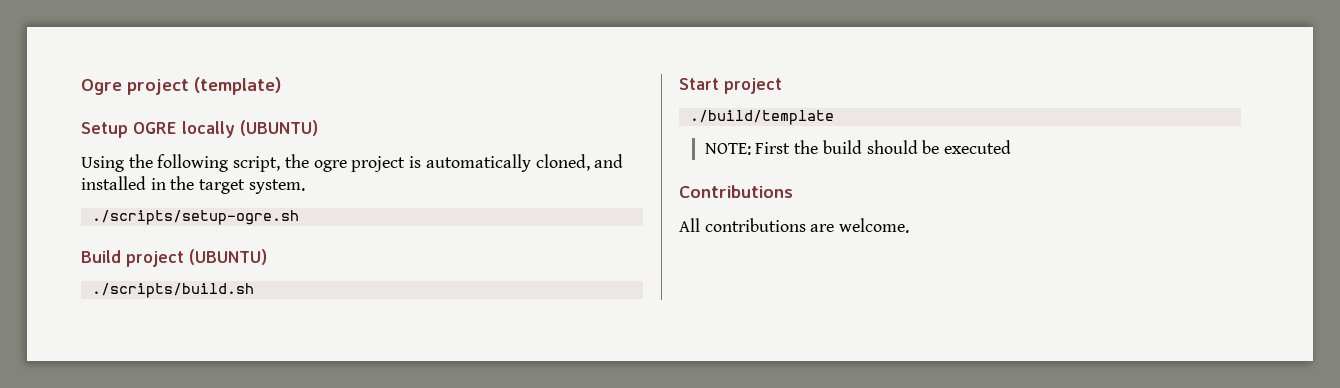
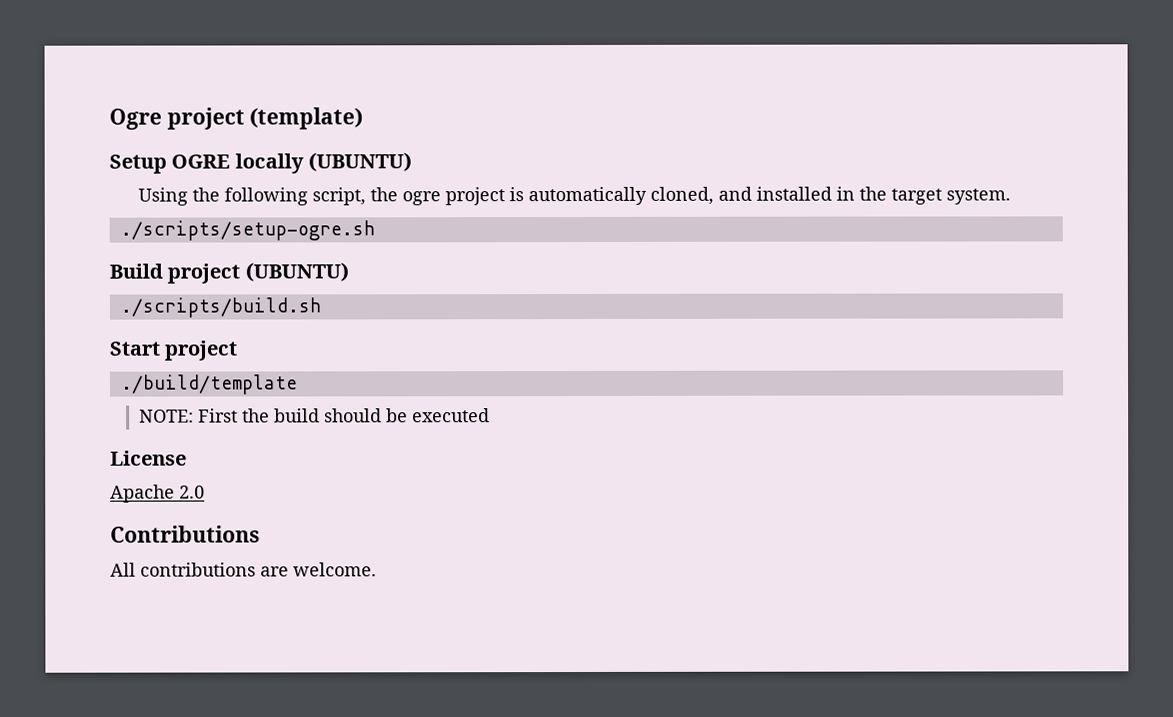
+ License
+ Apache 2.0

